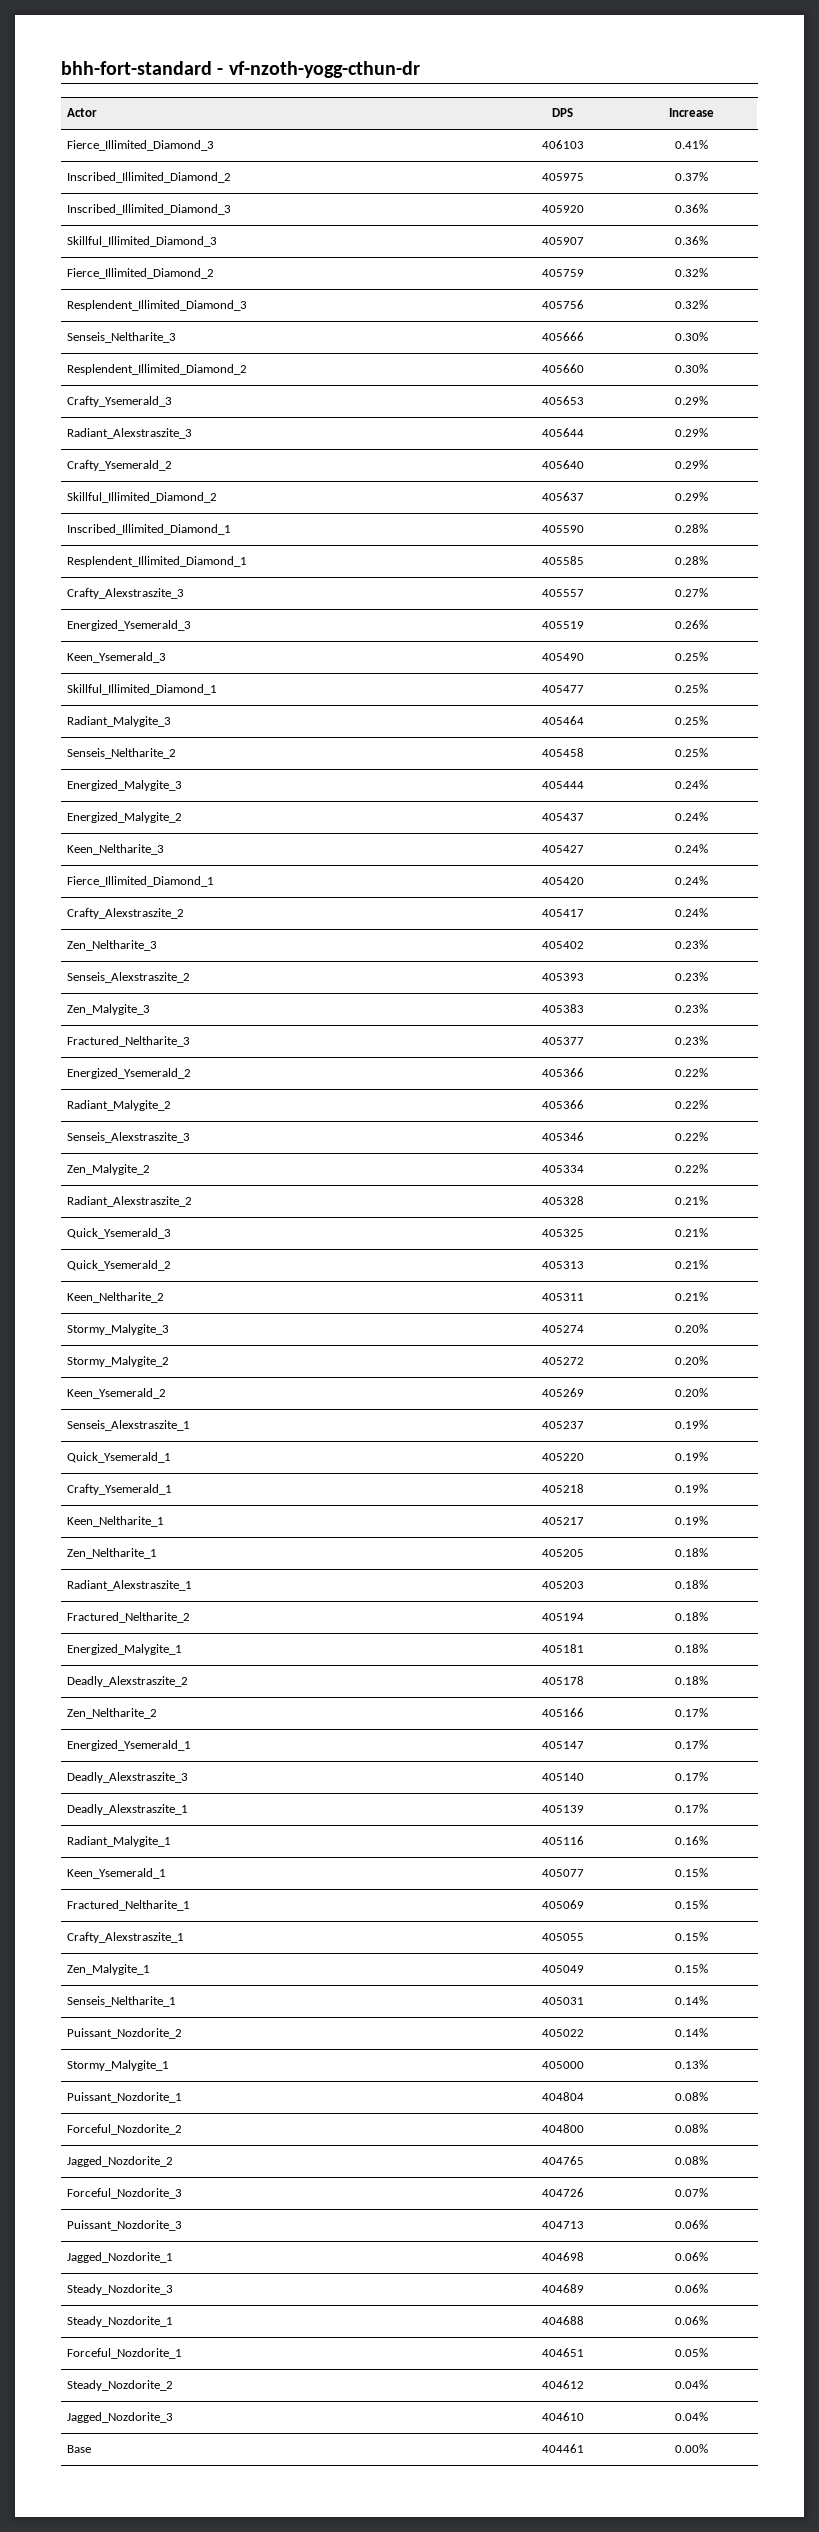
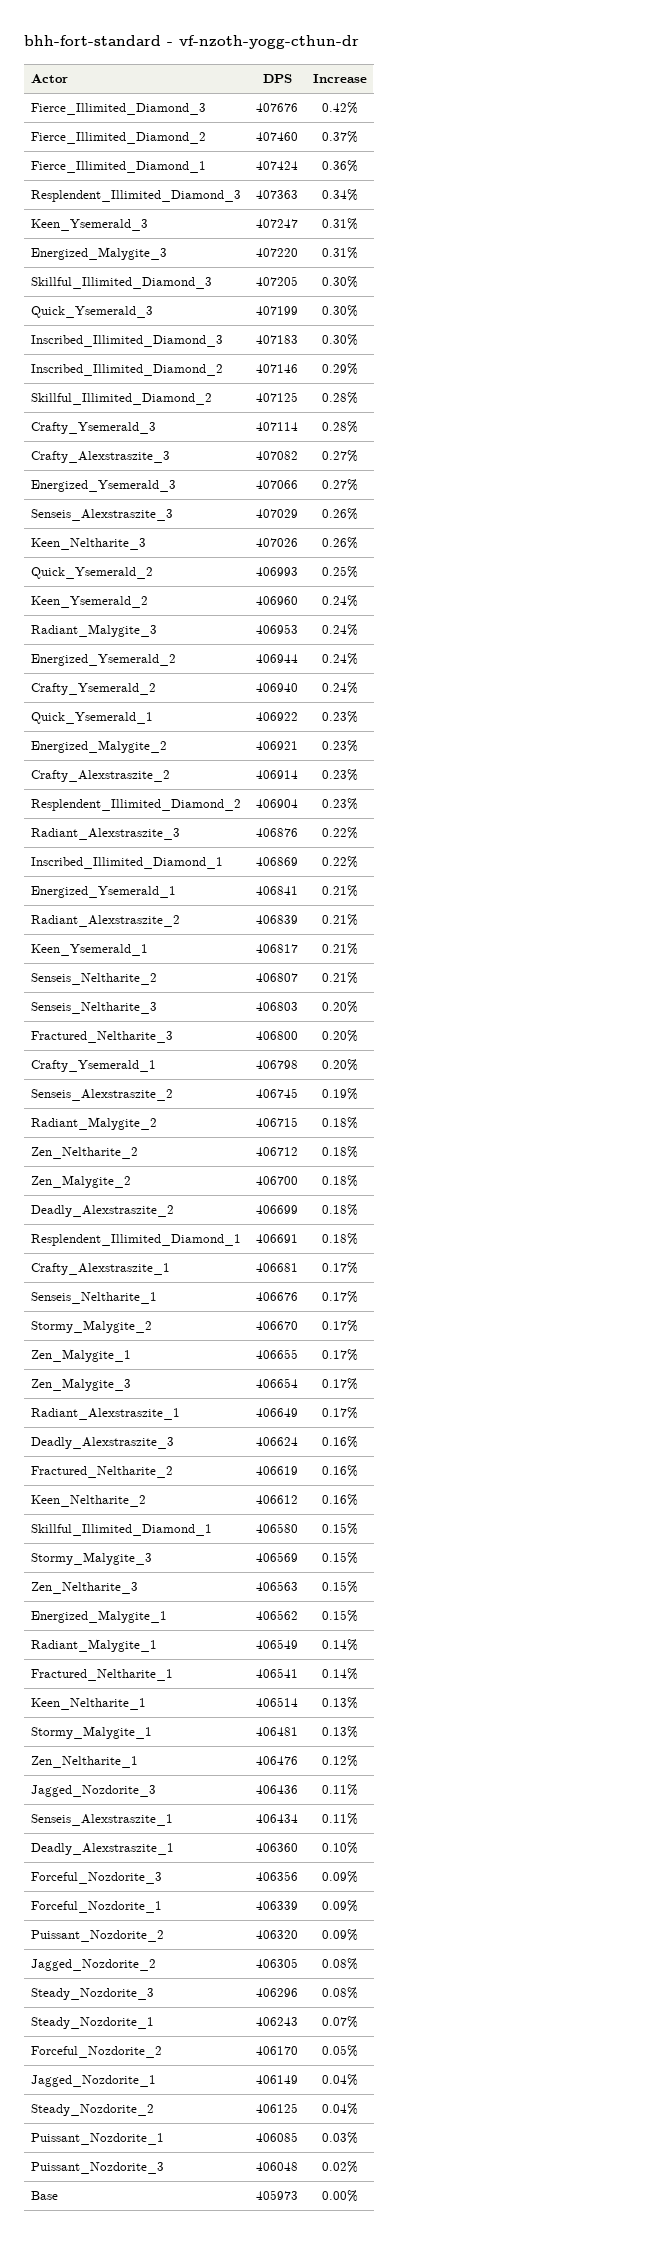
- Fierce_Illimited_Diamond_3 | 406103 | 0.41%
- Inscribed_Illimited_Diamond_2 | 405975 | 0.37%
- Inscribed_Illimited_Diamond_3 | 405920 | 0.36%
- Skillful_Illimited_Diamond_3 | 405907 | 0.36%
- Fierce_Illimited_Diamond_2 | 405759 | 0.32%
- Resplendent_Illimited_Diamond_3 | 405756 | 0.32%
- Senseis_Neltharite_3 | 405666 | 0.30%
- Resplendent_Illimited_Diamond_2 | 405660 | 0.30%
- Crafty_Ysemerald_3 | 405653 | 0.29%
- Radiant_Alexstraszite_3 | 405644 | 0.29%
- Crafty_Ysemerald_2 | 405640 | 0.29%
- Skillful_Illimited_Diamond_2 | 405637 | 0.29%
- Inscribed_Illimited_Diamond_1 | 405590 | 0.28%
- Resplendent_Illimited_Diamond_1 | 405585 | 0.28%
+ Fierce_Illimited_Diamond_3 | 407676 | 0.42%
+ Fierce_Illimited_Diamond_2 | 407460 | 0.37%
+ Fierce_Illimited_Diamond_1 | 407424 | 0.36%
+ Resplendent_Illimited_Diamond_3 | 407363 | 0.34%
+ Keen_Ysemerald_3 | 407247 | 0.31%
+ Energized_Malygite_3 | 407220 | 0.31%
+ Skillful_Illimited_Diamond_3 | 407205 | 0.30%
+ Quick_Ysemerald_3 | 407199 | 0.30%
+ Inscribed_Illimited_Diamond_3 | 407183 | 0.30%
+ Inscribed_Illimited_Diamond_2 | 407146 | 0.29%
+ Skillful_Illimited_Diamond_2 | 407125 | 0.28%
+ Crafty_Ysemerald_3 | 407114 | 0.28%
- Crafty_Alexstraszite_3 | 405557 | 0.27%
+ Crafty_Alexstraszite_3 | 407082 | 0.27%
- Energized_Ysemerald_3 | 405519 | 0.26%
- Keen_Ysemerald_3 | 405490 | 0.25%
- Skillful_Illimited_Diamond_1 | 405477 | 0.25%
- Radiant_Malygite_3 | 405464 | 0.25%
- Senseis_Neltharite_2 | 405458 | 0.25%
- Energized_Malygite_3 | 405444 | 0.24%
- Energized_Malygite_2 | 405437 | 0.24%
- Keen_Neltharite_3 | 405427 | 0.24%
- Fierce_Illimited_Diamond_1 | 405420 | 0.24%
- Crafty_Alexstraszite_2 | 405417 | 0.24%
- Zen_Neltharite_3 | 405402 | 0.23%
- Senseis_Alexstraszite_2 | 405393 | 0.23%
- Zen_Malygite_3 | 405383 | 0.23%
- Fractured_Neltharite_3 | 405377 | 0.23%
- Energized_Ysemerald_2 | 405366 | 0.22%
- Radiant_Malygite_2 | 405366 | 0.22%
- Senseis_Alexstraszite_3 | 405346 | 0.22%
- Zen_Malygite_2 | 405334 | 0.22%
- Radiant_Alexstraszite_2 | 405328 | 0.21%
- Quick_Ysemerald_3 | 405325 | 0.21%
- Quick_Ysemerald_2 | 405313 | 0.21%
- Keen_Neltharite_2 | 405311 | 0.21%
- Stormy_Malygite_3 | 405274 | 0.20%
- Stormy_Malygite_2 | 405272 | 0.20%
- Keen_Ysemerald_2 | 405269 | 0.20%
- Senseis_Alexstraszite_1 | 405237 | 0.19%
- Quick_Ysemerald_1 | 405220 | 0.19%
- Crafty_Ysemerald_1 | 405218 | 0.19%
- Keen_Neltharite_1 | 405217 | 0.19%
- Zen_Neltharite_1 | 405205 | 0.18%
- Radiant_Alexstraszite_1 | 405203 | 0.18%
- Fractured_Neltharite_2 | 405194 | 0.18%
- Energized_Malygite_1 | 405181 | 0.18%
+ Energized_Ysemerald_3 | 407066 | 0.27%
+ Senseis_Alexstraszite_3 | 407029 | 0.26%
+ Keen_Neltharite_3 | 407026 | 0.26%
+ Quick_Ysemerald_2 | 406993 | 0.25%
+ Keen_Ysemerald_2 | 406960 | 0.24%
+ Radiant_Malygite_3 | 406953 | 0.24%
+ Energized_Ysemerald_2 | 406944 | 0.24%
+ Crafty_Ysemerald_2 | 406940 | 0.24%
+ Quick_Ysemerald_1 | 406922 | 0.23%
+ Energized_Malygite_2 | 406921 | 0.23%
+ Crafty_Alexstraszite_2 | 406914 | 0.23%
+ Resplendent_Illimited_Diamond_2 | 406904 | 0.23%
+ Radiant_Alexstraszite_3 | 406876 | 0.22%
+ Inscribed_Illimited_Diamond_1 | 406869 | 0.22%
+ Energized_Ysemerald_1 | 406841 | 0.21%
+ Radiant_Alexstraszite_2 | 406839 | 0.21%
+ Keen_Ysemerald_1 | 406817 | 0.21%
+ Senseis_Neltharite_2 | 406807 | 0.21%
+ Senseis_Neltharite_3 | 406803 | 0.20%
+ Fractured_Neltharite_3 | 406800 | 0.20%
+ Crafty_Ysemerald_1 | 406798 | 0.20%
+ Senseis_Alexstraszite_2 | 406745 | 0.19%
+ Radiant_Malygite_2 | 406715 | 0.18%
+ Zen_Neltharite_2 | 406712 | 0.18%
+ Zen_Malygite_2 | 406700 | 0.18%
- Deadly_Alexstraszite_2 | 405178 | 0.18%
- Zen_Neltharite_2 | 405166 | 0.17%
- Energized_Ysemerald_1 | 405147 | 0.17%
- Deadly_Alexstraszite_3 | 405140 | 0.17%
- Deadly_Alexstraszite_1 | 405139 | 0.17%
- Radiant_Malygite_1 | 405116 | 0.16%
- Keen_Ysemerald_1 | 405077 | 0.15%
- Fractured_Neltharite_1 | 405069 | 0.15%
- Crafty_Alexstraszite_1 | 405055 | 0.15%
- Zen_Malygite_1 | 405049 | 0.15%
- Senseis_Neltharite_1 | 405031 | 0.14%
- Puissant_Nozdorite_2 | 405022 | 0.14%
- Stormy_Malygite_1 | 405000 | 0.13%
- Puissant_Nozdorite_1 | 404804 | 0.08%
- Forceful_Nozdorite_2 | 404800 | 0.08%
- Jagged_Nozdorite_2 | 404765 | 0.08%
- Forceful_Nozdorite_3 | 404726 | 0.07%
- Puissant_Nozdorite_3 | 404713 | 0.06%
- Jagged_Nozdorite_1 | 404698 | 0.06%
- Steady_Nozdorite_3 | 404689 | 0.06%
- Steady_Nozdorite_1 | 404688 | 0.06%
- Forceful_Nozdorite_1 | 404651 | 0.05%
- Steady_Nozdorite_2 | 404612 | 0.04%
- Jagged_Nozdorite_3 | 404610 | 0.04%
+ Deadly_Alexstraszite_2 | 406699 | 0.18%
+ Resplendent_Illimited_Diamond_1 | 406691 | 0.18%
+ Crafty_Alexstraszite_1 | 406681 | 0.17%
+ Senseis_Neltharite_1 | 406676 | 0.17%
+ Stormy_Malygite_2 | 406670 | 0.17%
+ Zen_Malygite_1 | 406655 | 0.17%
+ Zen_Malygite_3 | 406654 | 0.17%
+ Radiant_Alexstraszite_1 | 406649 | 0.17%
+ Deadly_Alexstraszite_3 | 406624 | 0.16%
+ Fractured_Neltharite_2 | 406619 | 0.16%
+ Keen_Neltharite_2 | 406612 | 0.16%
+ Skillful_Illimited_Diamond_1 | 406580 | 0.15%
+ Stormy_Malygite_3 | 406569 | 0.15%
+ Zen_Neltharite_3 | 406563 | 0.15%
+ Energized_Malygite_1 | 406562 | 0.15%
+ Radiant_Malygite_1 | 406549 | 0.14%
+ Fractured_Neltharite_1 | 406541 | 0.14%
+ Keen_Neltharite_1 | 406514 | 0.13%
+ Stormy_Malygite_1 | 406481 | 0.13%
+ Zen_Neltharite_1 | 406476 | 0.12%
+ Jagged_Nozdorite_3 | 406436 | 0.11%
+ Senseis_Alexstraszite_1 | 406434 | 0.11%
+ Deadly_Alexstraszite_1 | 406360 | 0.10%
+ Forceful_Nozdorite_3 | 406356 | 0.09%
+ Forceful_Nozdorite_1 | 406339 | 0.09%
+ Puissant_Nozdorite_2 | 406320 | 0.09%
+ Jagged_Nozdorite_2 | 406305 | 0.08%
+ Steady_Nozdorite_3 | 406296 | 0.08%
+ Steady_Nozdorite_1 | 406243 | 0.07%
+ Forceful_Nozdorite_2 | 406170 | 0.05%
+ Jagged_Nozdorite_1 | 406149 | 0.04%
+ Steady_Nozdorite_2 | 406125 | 0.04%
+ Puissant_Nozdorite_1 | 406085 | 0.03%
+ Puissant_Nozdorite_3 | 406048 | 0.02%
- Base | 404461 | 0.00%
+ Base | 405973 | 0.00%

